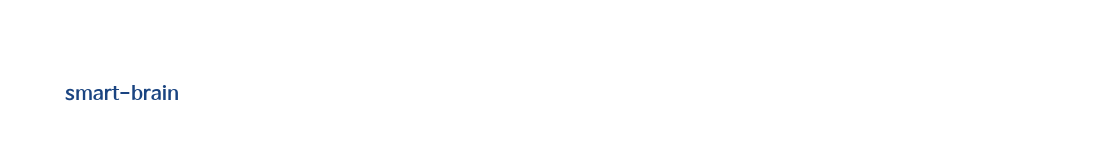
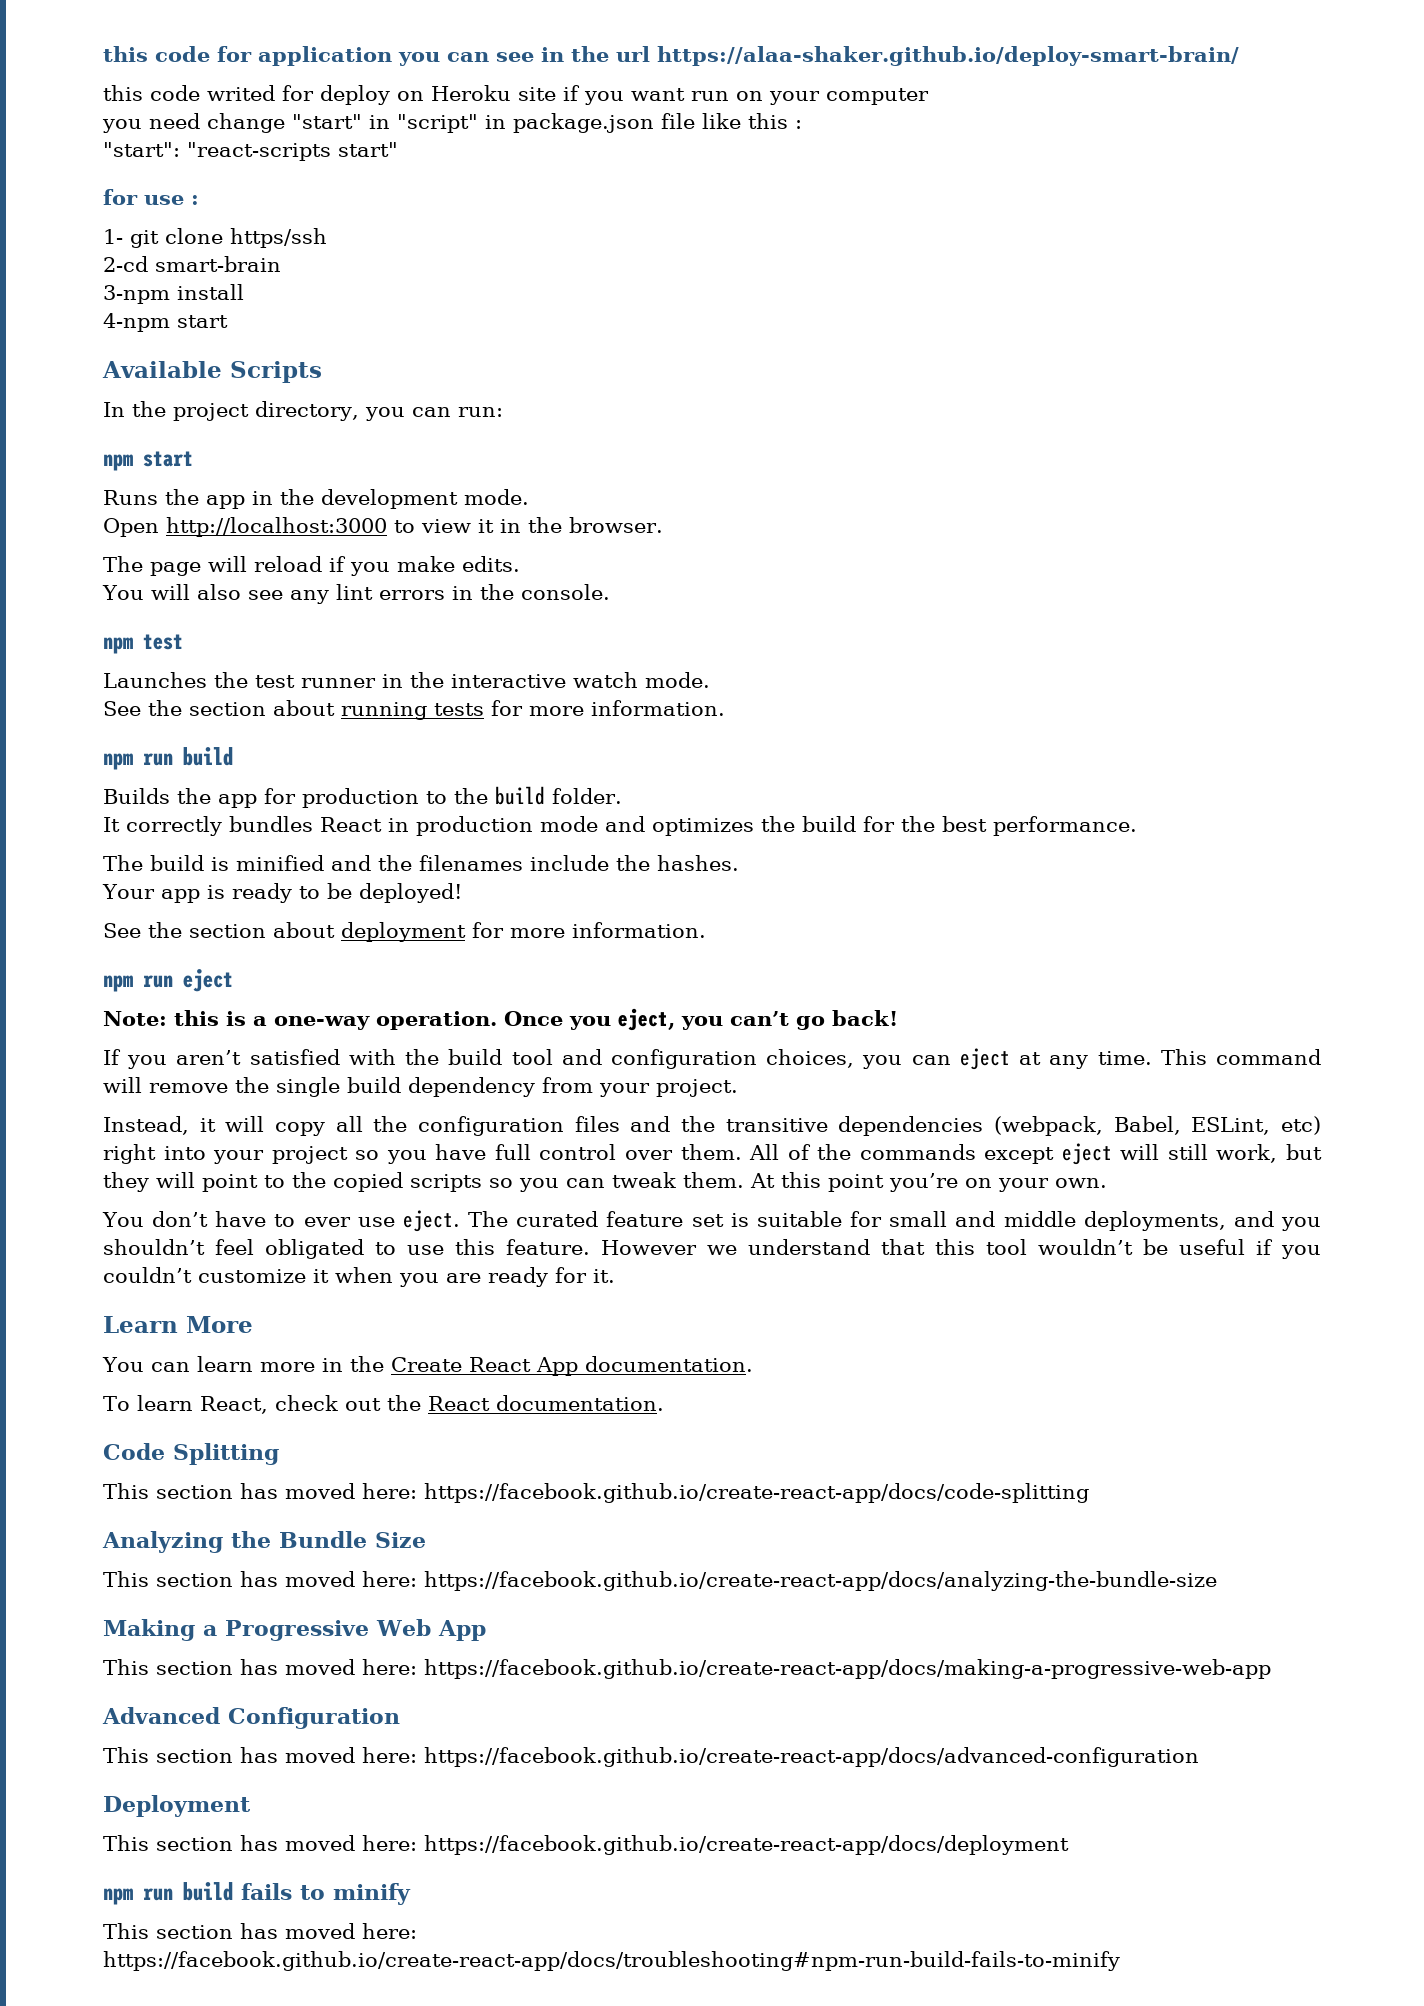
- smart-brain
+ this code for application you can see in the url https://alaa-shaker.github.io/deploy-smart-brain/
+ this code writed for deploy on Heroku site if you want run on your computer
+ you need change "start" in "script" in package.json file like this :
+ "start": "react-scripts start"
+ for use :
+ 1- git clone https/ssh
+ 2-cd smart-brain
+ 3-npm install
+ 4-npm start
+ Available Scripts
+ In the project directory, you can run:
+ npm start
+ Runs the app in the development mode.
+ Open http://localhost:3000 to view it in the browser.
+ The page will reload if you make edits.
+ You will also see any lint errors in the console.
+ npm test
+ Launches the test runner in the interactive watch mode.
+ See the section about running tests for more information.
+ npm run build
+ Builds the app for production to the build folder.
+ It correctly bundles React in production mode and optimizes the build for the best performance.
+ The build is minified and the filenames include the hashes.
+ Your app is ready to be deployed!
+ See the section about deployment for more information.
+ npm run eject
+ Note: this is a one-way operation. Once you eject, you can’t go back!
+ If you aren’t satisfied with the build tool and configuration choices, you can eject at any time. This command will remove the single build dependency from your project.
+ Instead, it will copy all the configuration files and the transitive dependencies (webpack, Babel, ESLint, etc) right into your project so you have full control over them. All of the commands except eject will still work, but they will point to the copied scripts so you can tweak them. At this point you’re on your own.
+ You don’t have to ever use eject. The curated feature set is suitable for small and middle deployments, and you shouldn’t feel obligated to use this feature. However we understand that this tool wouldn’t be useful if you couldn’t customize it when you are ready for it.
+ Learn More
+ You can learn more in the Create React App documentation.
+ To learn React, check out the React documentation.
+ Code Splitting
+ This section has moved here: https://facebook.github.io/create-react-app/docs/code-splitting
+ Analyzing the Bundle Size
+ This section has moved here: https://facebook.github.io/create-react-app/docs/analyzing-the-bundle-size
+ Making a Progressive Web App
+ This section has moved here: https://facebook.github.io/create-react-app/docs/making-a-progressive-web-app
+ Advanced Configuration
+ This section has moved here: https://facebook.github.io/create-react-app/docs/advanced-configuration
+ Deployment
+ This section has moved here: https://facebook.github.io/create-react-app/docs/deployment
+ npm run build fails to minify
+ This section has moved here: https://facebook.github.io/create-react-app/docs/troubleshooting#npm-run-build-fails-to-minify

